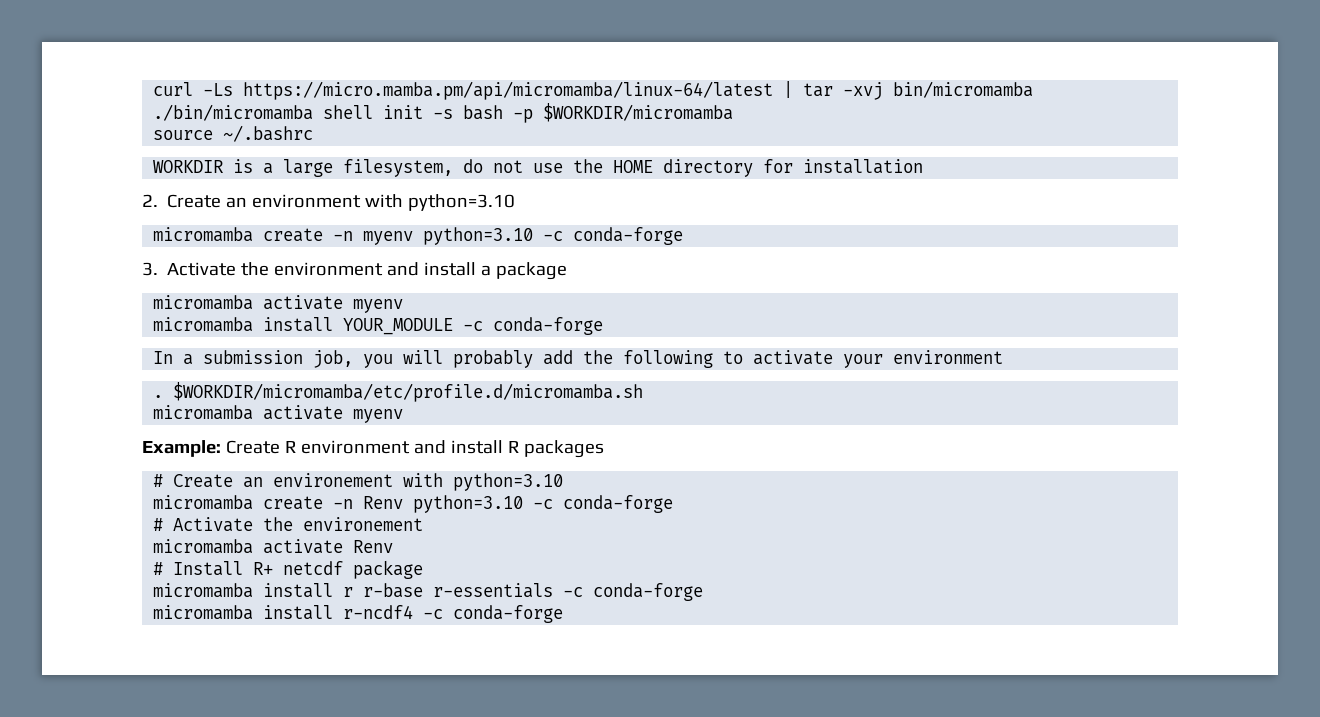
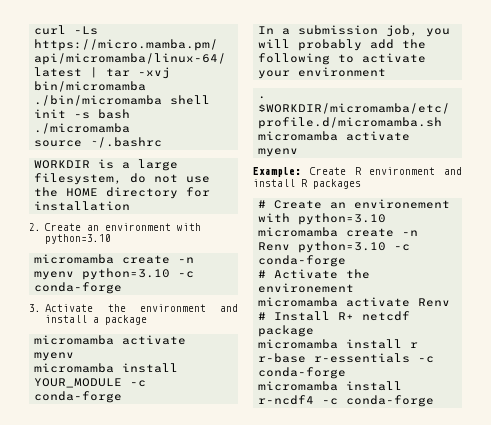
- ./bin/micromamba shell init -s bash -p $WORKDIR/micromamba
+ ./bin/micromamba shell init -s bash ./micromamba

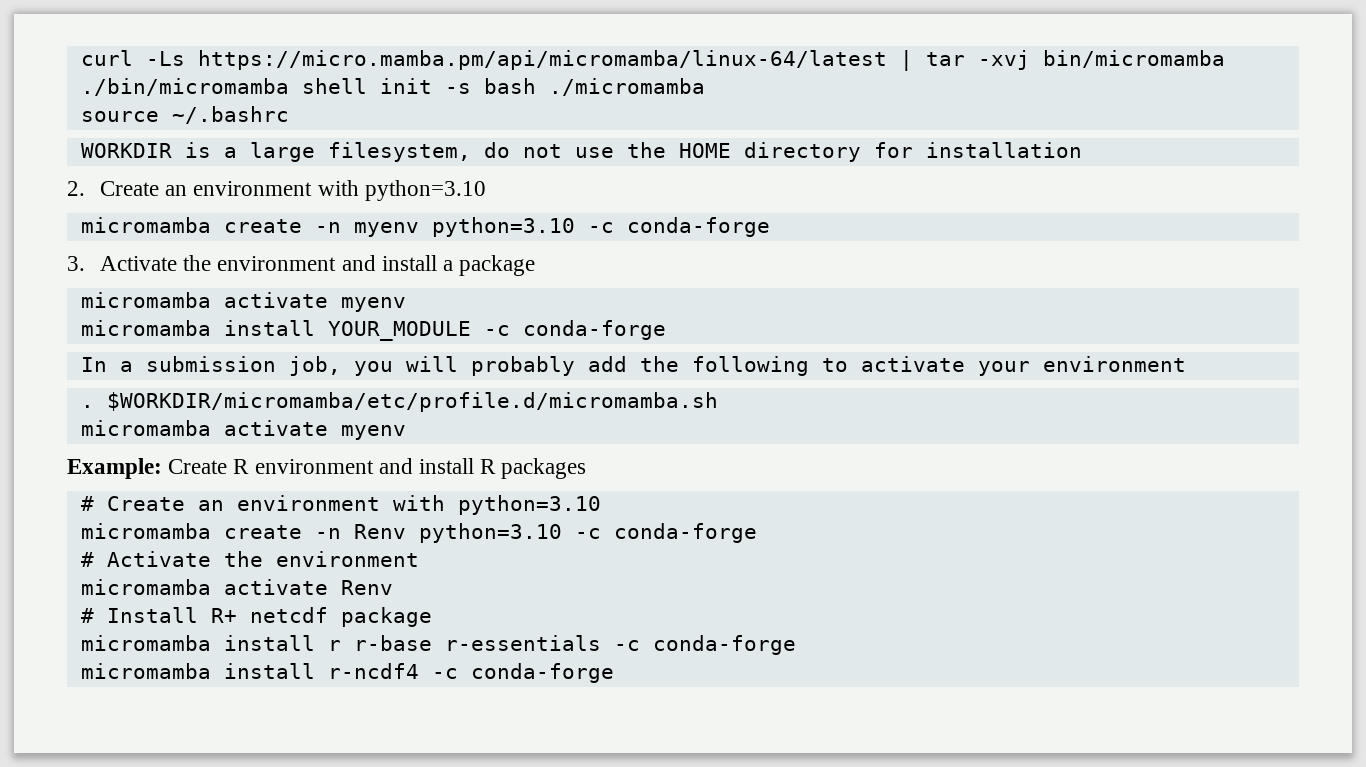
- # Create an environement with python=3.10
+ # Create an environment with python=3.10
- # Activate the environement
+ # Activate the environment

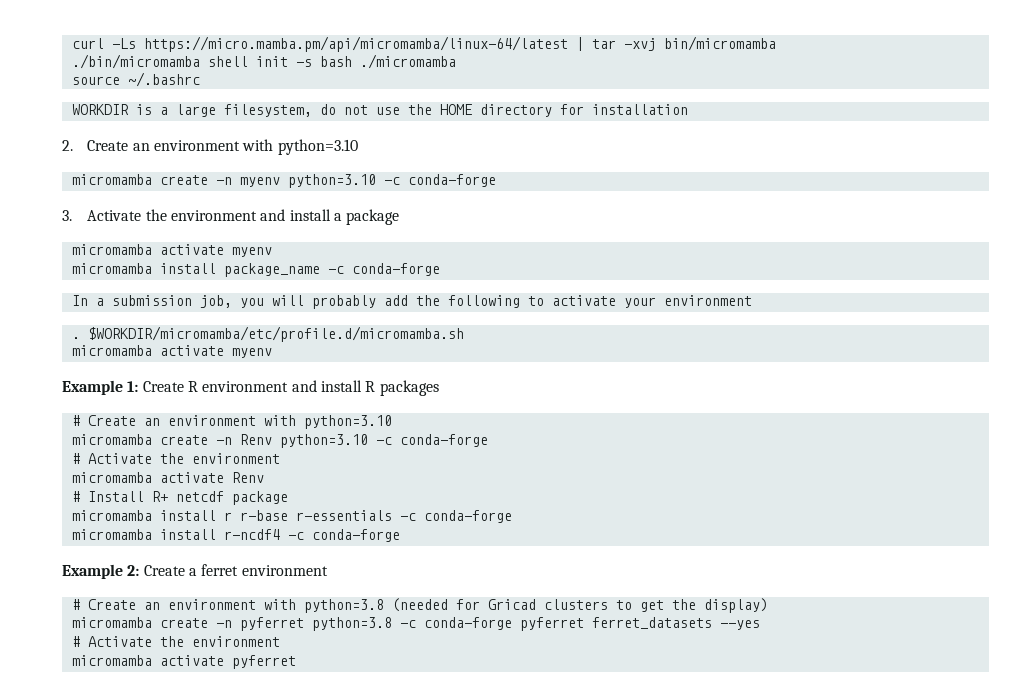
- micromamba install YOUR_MODULE -c conda-forge
+ micromamba install package_name -c conda-forge
- Example: Create R environment and install R packages
+ Example 1: Create R environment and install R packages
+ Example 2: Create a ferret environment
+ # Create an environment with python=3.8 (needed for Gricad clusters to get the display)
+ micromamba create -n pyferret python=3.8 -c conda-forge pyferret ferret_datasets --yes
+ # Activate the environment
+ micromamba activate pyferret

